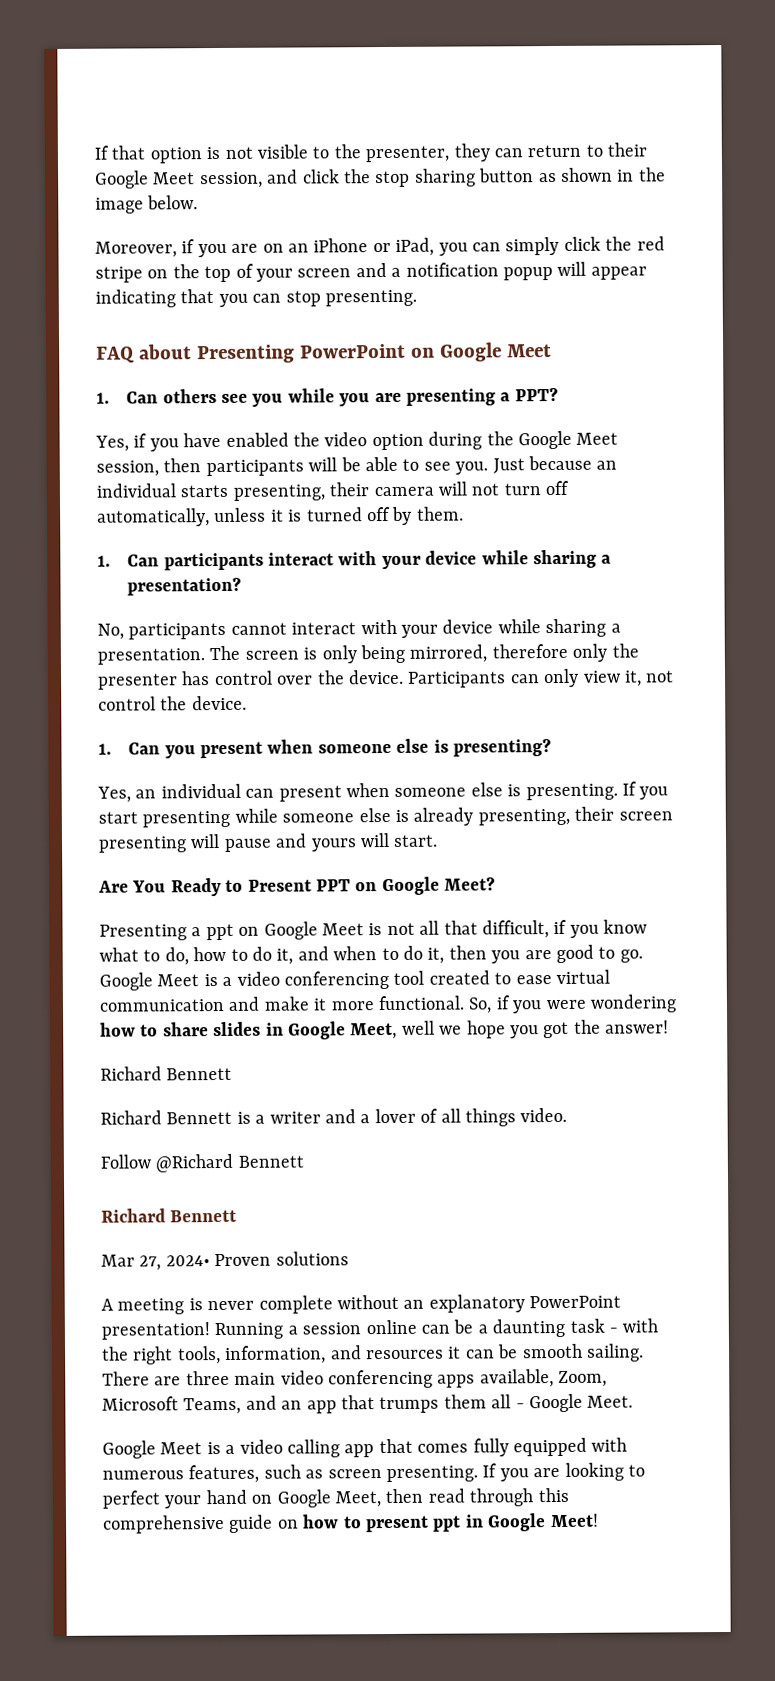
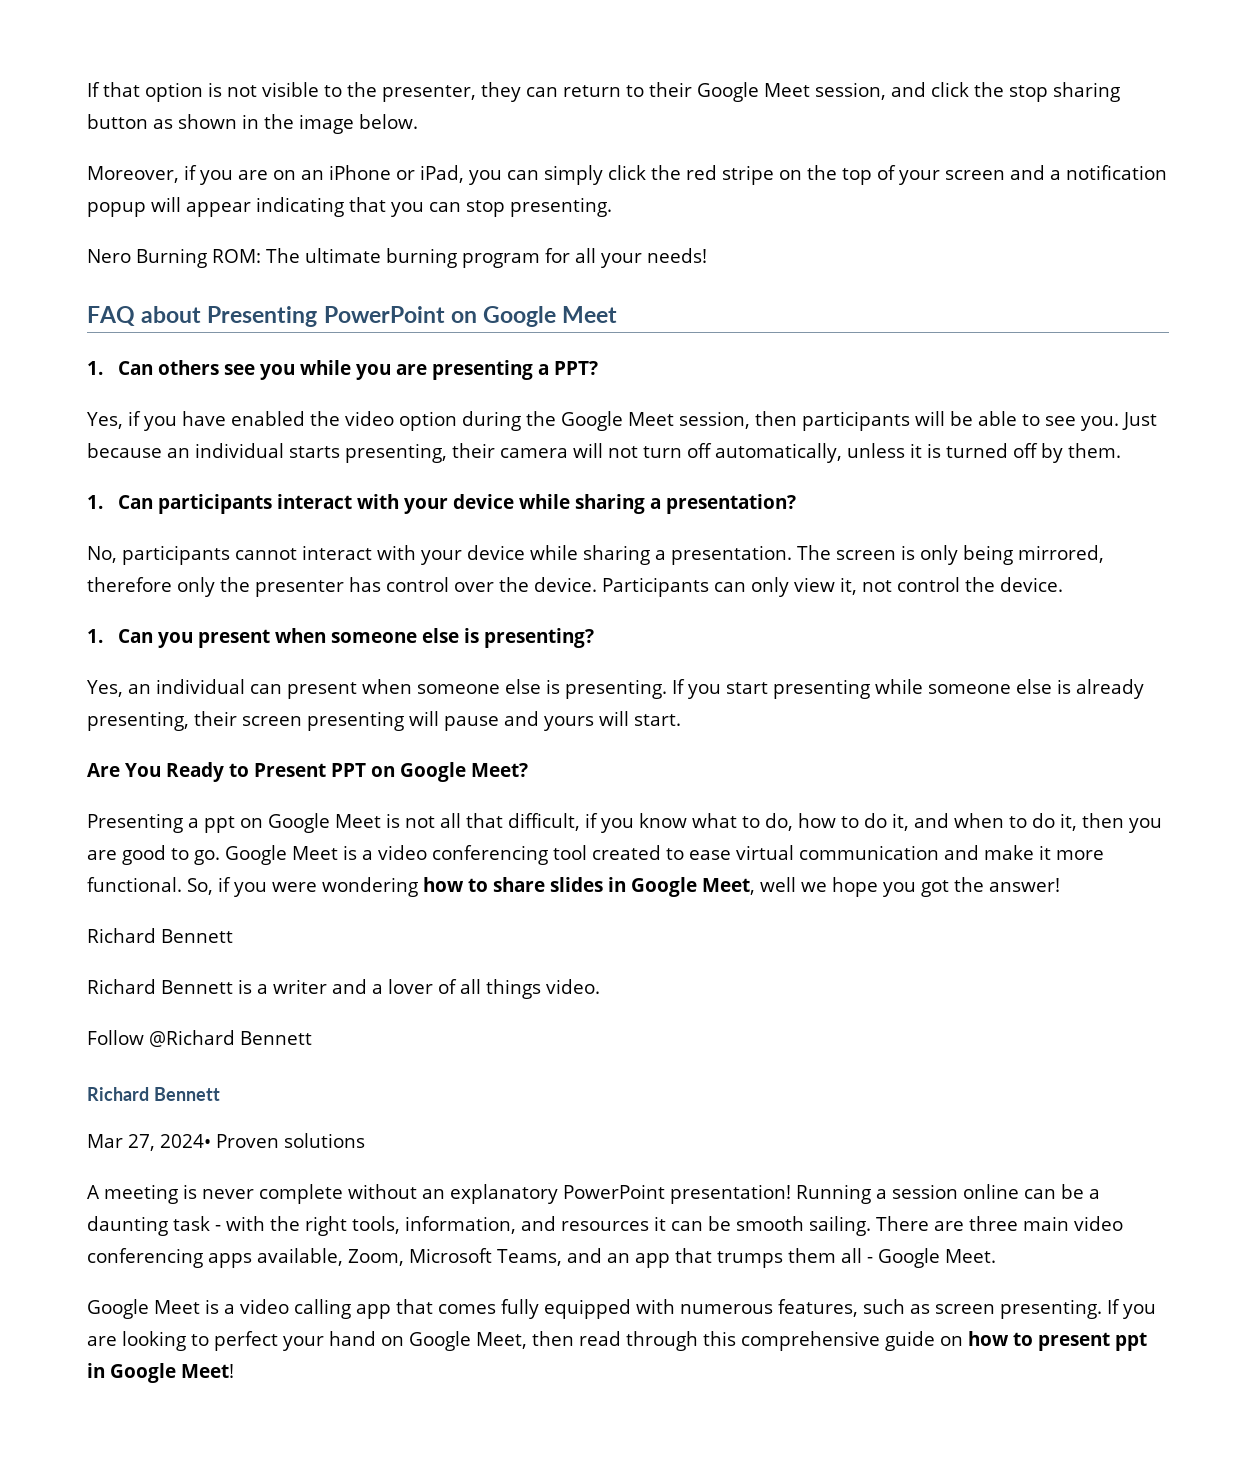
+ Nero Burning ROM: The ultimate burning program for all your needs!

